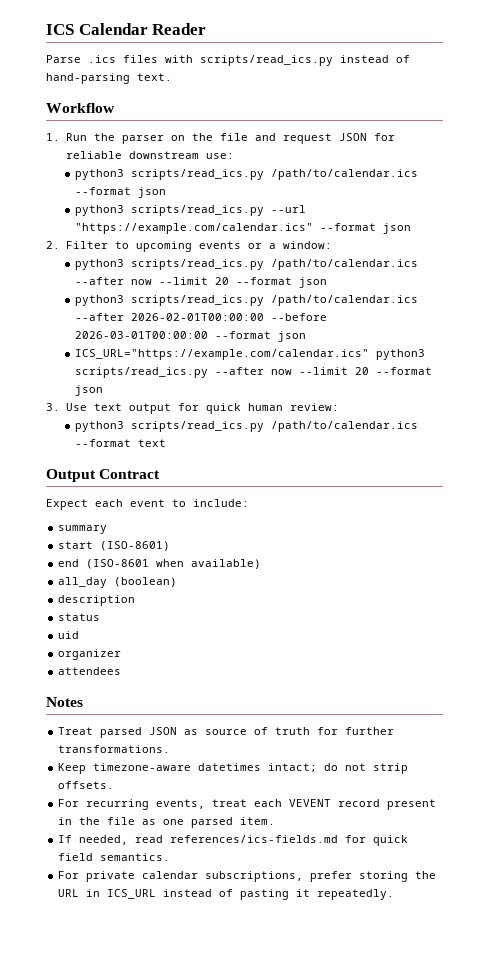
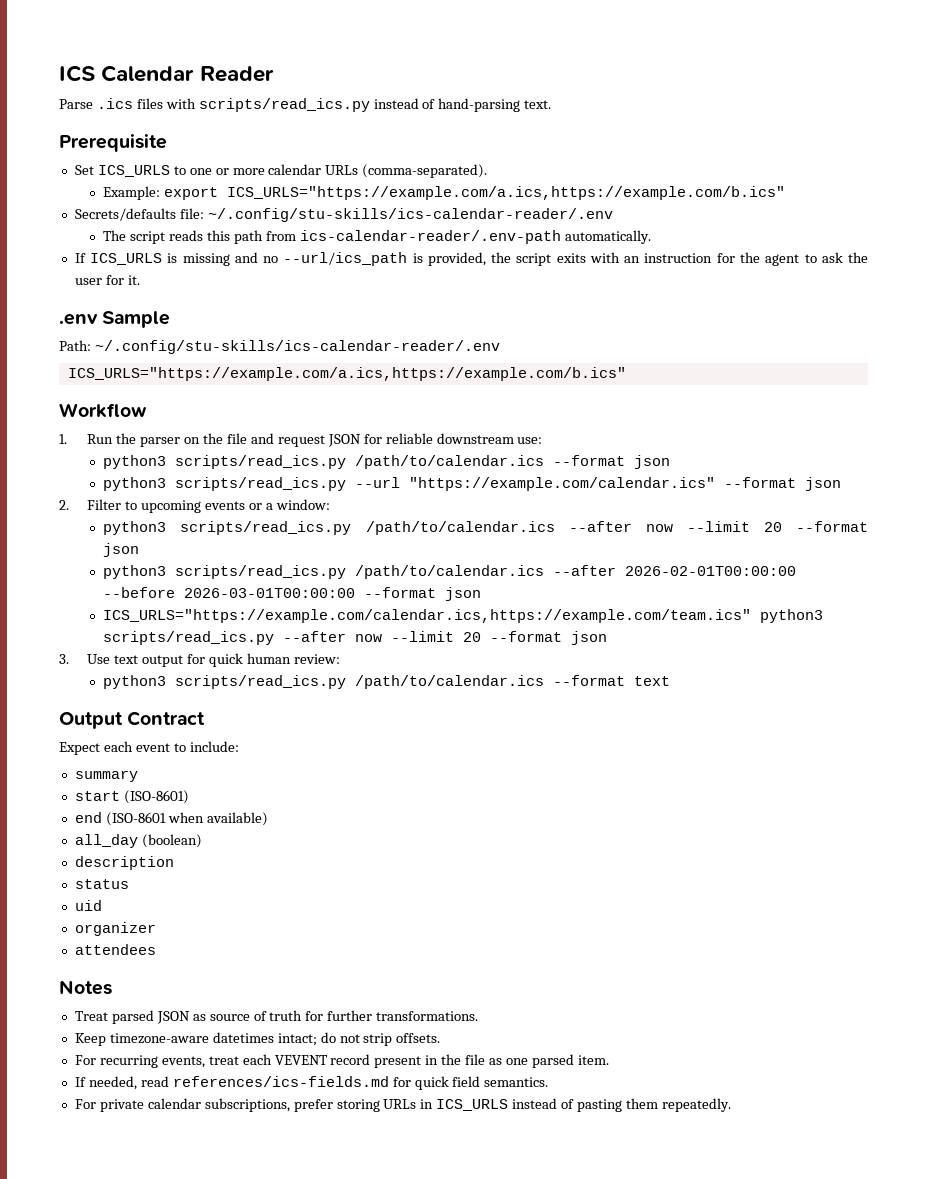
+ Prerequisite
+ Set ICS_URLS to one or more calendar URLs (comma-separated).
+ Example: export ICS_URLS="https://example.com/a.ics,https://example.com/b.ics"
+ Secrets/defaults file: ~/.config/stu-skills/ics-calendar-reader/.env
+ The script reads this path from ics-calendar-reader/.env-path automatically.
+ If ICS_URLS is missing and no --url/ics_path is provided, the script exits with an instruction for the agent to ask the user for it.
+ .env Sample
+ Path: ~/.config/stu-skills/ics-calendar-reader/.env
+ ICS_URLS="https://example.com/a.ics,https://example.com/b.ics"
- ICS_URL="https://example.com/calendar.ics" python3 scripts/read_ics.py --after now --limit 20 --format json
+ ICS_URLS="https://example.com/calendar.ics,https://example.com/team.ics" python3 scripts/read_ics.py --after now --limit 20 --format json
- For private calendar subscriptions, prefer storing the URL in ICS_URL instead of pasting it repeatedly.
+ For private calendar subscriptions, prefer storing URLs in ICS_URLS instead of pasting them repeatedly.

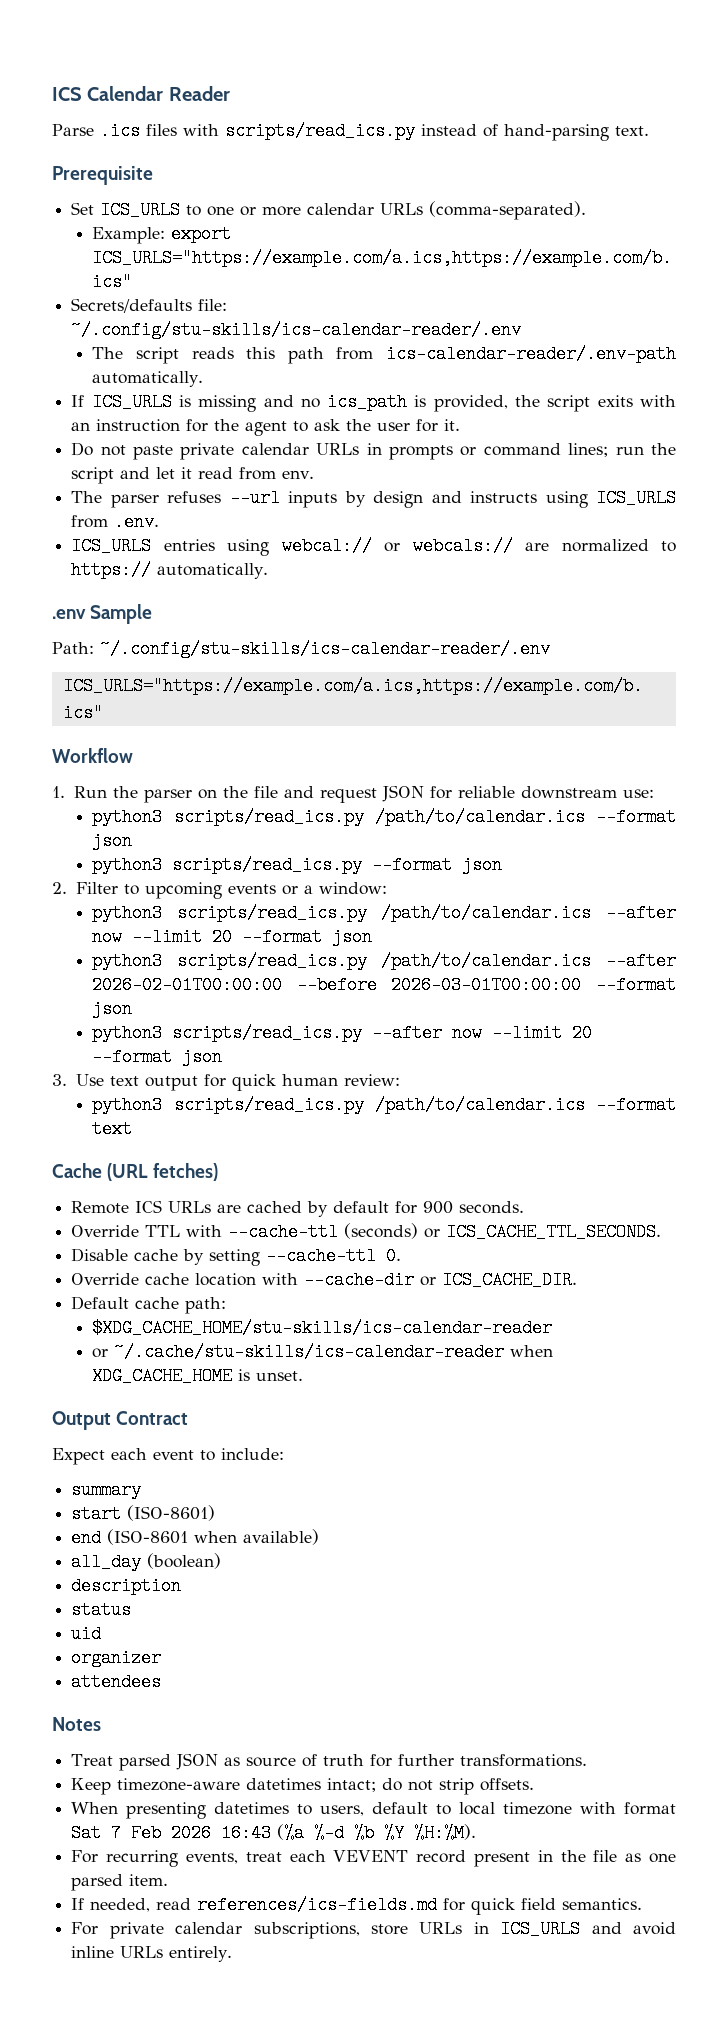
- If ICS_URLS is missing and no --url/ics_path is provided, the script exits with an instruction for the agent to ask the user for it.
+ If ICS_URLS is missing and no ics_path is provided, the script exits with an instruction for the agent to ask the user for it.
+ Do not paste private calendar URLs in prompts or command lines; run the script and let it read from env.
+ The parser refuses --url inputs by design and instructs using ICS_URLS from .env.
+ ICS_URLS entries using webcal:// or webcals:// are normalized to https:// automatically.
- python3 scripts/read_ics.py --url "https://example.com/calendar.ics" --format json
+ python3 scripts/read_ics.py --format json
- ICS_URLS="https://example.com/calendar.ics,https://example.com/team.ics" python3 scripts/read_ics.py --after now --limit 20 --format json
+ python3 scripts/read_ics.py --after now --limit 20 --format json
+ Cache (URL fetches)
+ Remote ICS URLs are cached by default for 900 seconds.
+ Override TTL with --cache-ttl (seconds) or ICS_CACHE_TTL_SECONDS.
+ Disable cache by setting --cache-ttl 0.
+ Override cache location with --cache-dir or ICS_CACHE_DIR.
+ Default cache path:
+ $XDG_CACHE_HOME/stu-skills/ics-calendar-reader
+ or ~/.cache/stu-skills/ics-calendar-reader when XDG_CACHE_HOME is unset.
+ When presenting datetimes to users, default to local timezone with format Sat 7 Feb 2026 16:43 (%a %-d %b %Y %H:%M).
- For private calendar subscriptions, prefer storing URLs in ICS_URLS instead of pasting them repeatedly.
+ For private calendar subscriptions, store URLs in ICS_URLS and avoid inline URLs entirely.

